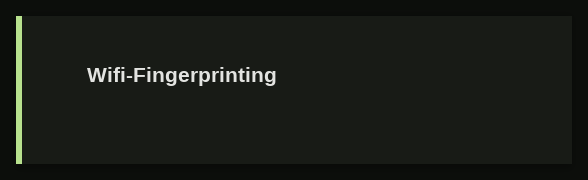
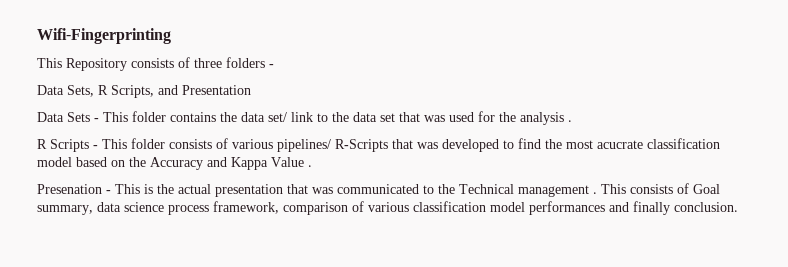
+ This Repository consists of three folders -
+ Data Sets, R Scripts, and Presentation
+ Data Sets - This folder contains the data set/ link to the data set that was used for the analysis .
+ R Scripts - This folder consists of various pipelines/ R-Scripts that was developed to find the most acucrate classification model based on the Accuracy and Kappa Value .
+ Presenation - This is the actual presentation that was communicated to the Technical management . This consists of Goal summary, data science process framework, comparison of various classification model performances and finally conclusion.

